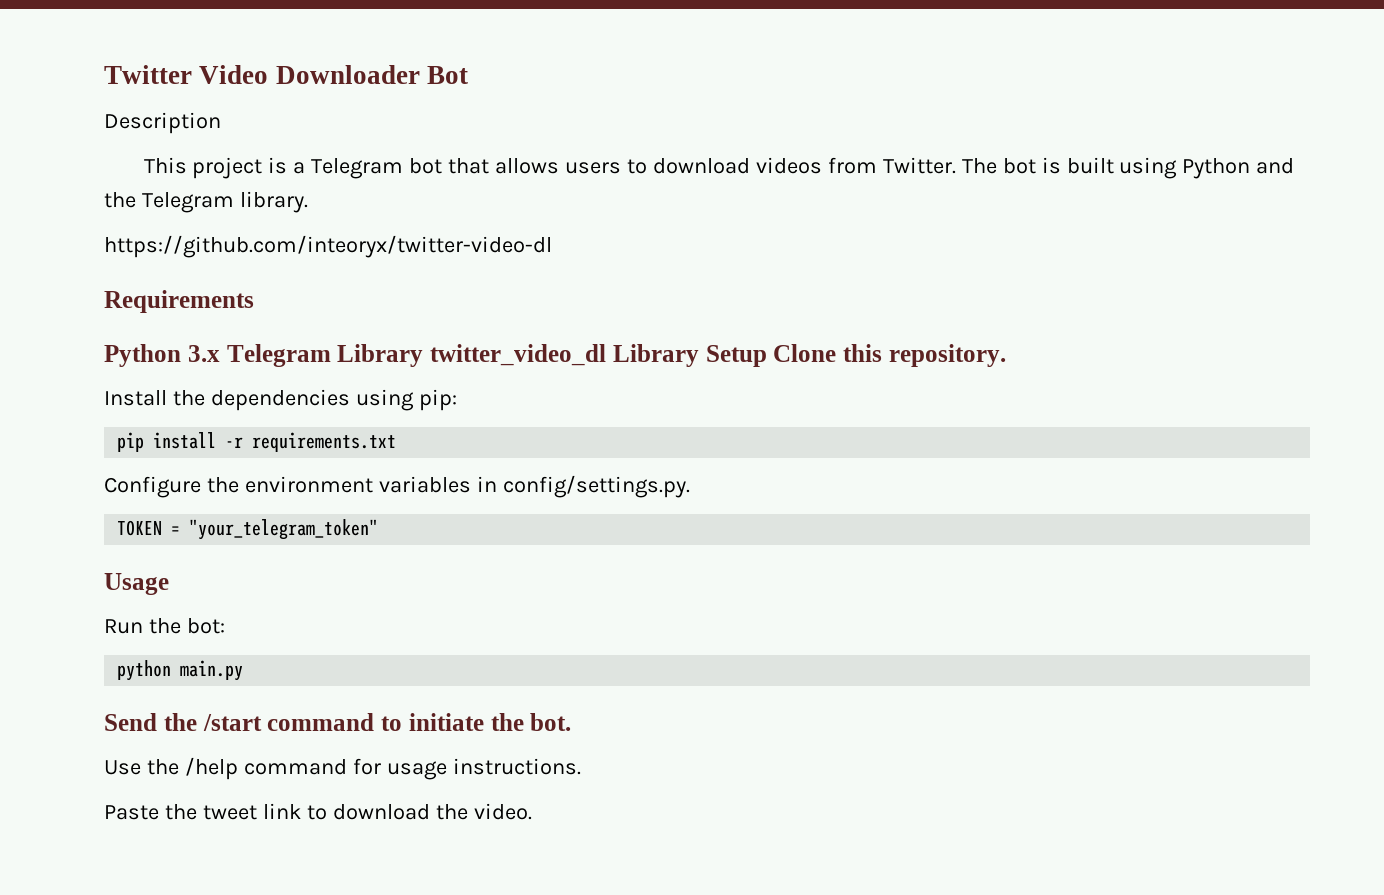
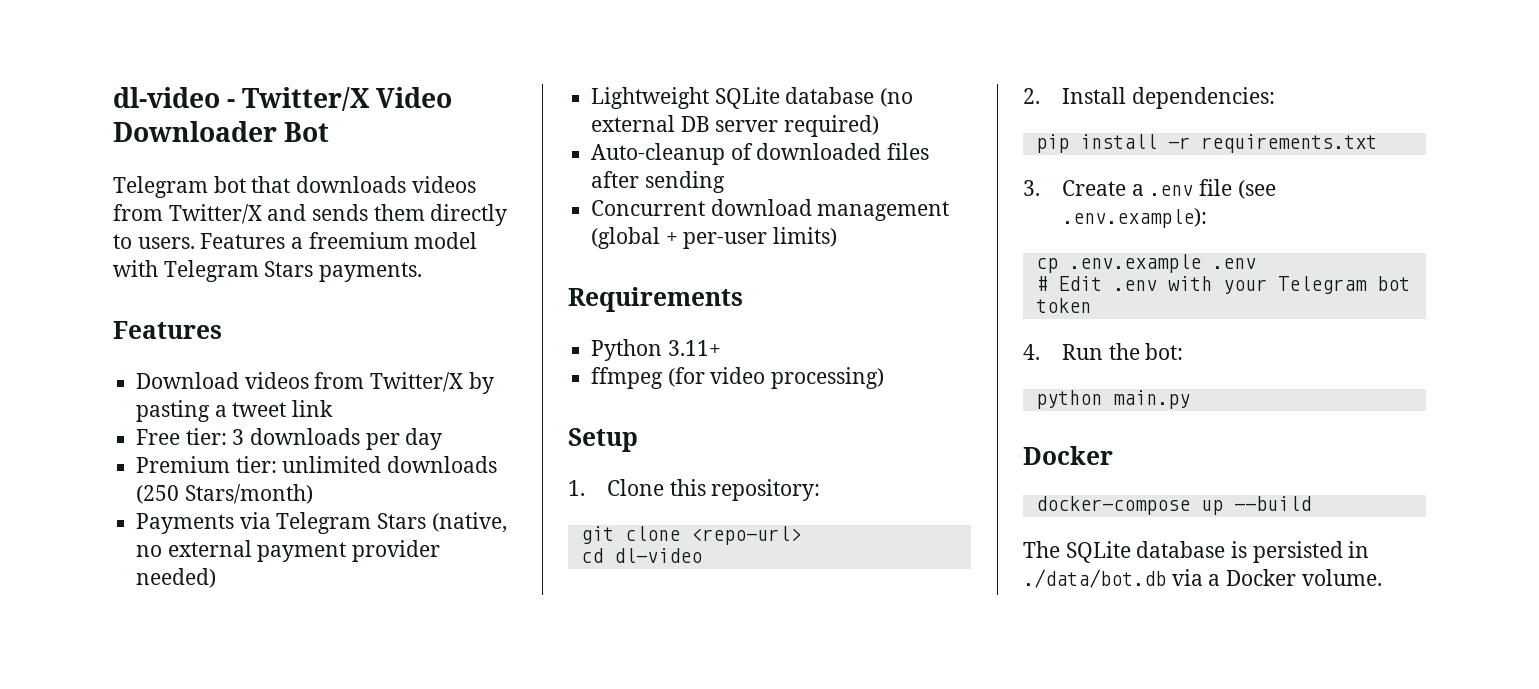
- Twitter Video Downloader Bot
+ dl-video - Twitter/X Video Downloader Bot
- Description
- This project is a Telegram bot that allows users to download videos from Twitter. The bot is built using Python and the Telegram library.
- https://github.com/inteoryx/twitter-video-dl
+ Telegram bot that downloads videos from Twitter/X and sends them directly to users. Features a freemium model with Telegram Stars payments.
+ Features
+ Download videos from Twitter/X by pasting a tweet link
+ Free tier: 3 downloads per day
+ Premium tier: unlimited downloads (250 Stars/month)
+ Payments via Telegram Stars (native, no external payment provider needed)
+ Lightweight SQLite database (no external DB server required)
+ Auto-cleanup of downloaded files after sending
+ Concurrent download management (global + per-user limits)
  Requirements
- Python 3.x Telegram Library twitter_video_dl Library Setup Clone this repository.
- Install the dependencies using pip:
+ Python 3.11+
+ ffmpeg (for video processing)
+ Setup
+ 1. Clone this repository:
+ git clone <repo-url>
+ cd dl-video
+ 2. Install dependencies:
  pip install -r requirements.txt
- Configure the environment variables in config/settings.py.
- TOKEN = "your_telegram_token"
- Usage
- Run the bot:
+ 3. Create a .env file (see .env.example):
+ cp .env.example .env
+ # Edit .env with your Telegram bot token
+ 4. Run the bot:
  python main.py
- Send the /start command to initiate the bot.
- Use the /help command for usage instructions.
- Paste the tweet link to download the video.
+ Docker
+ docker-compose up --build
+ The SQLite database is persisted in ./data/bot.db via a Docker volume.

